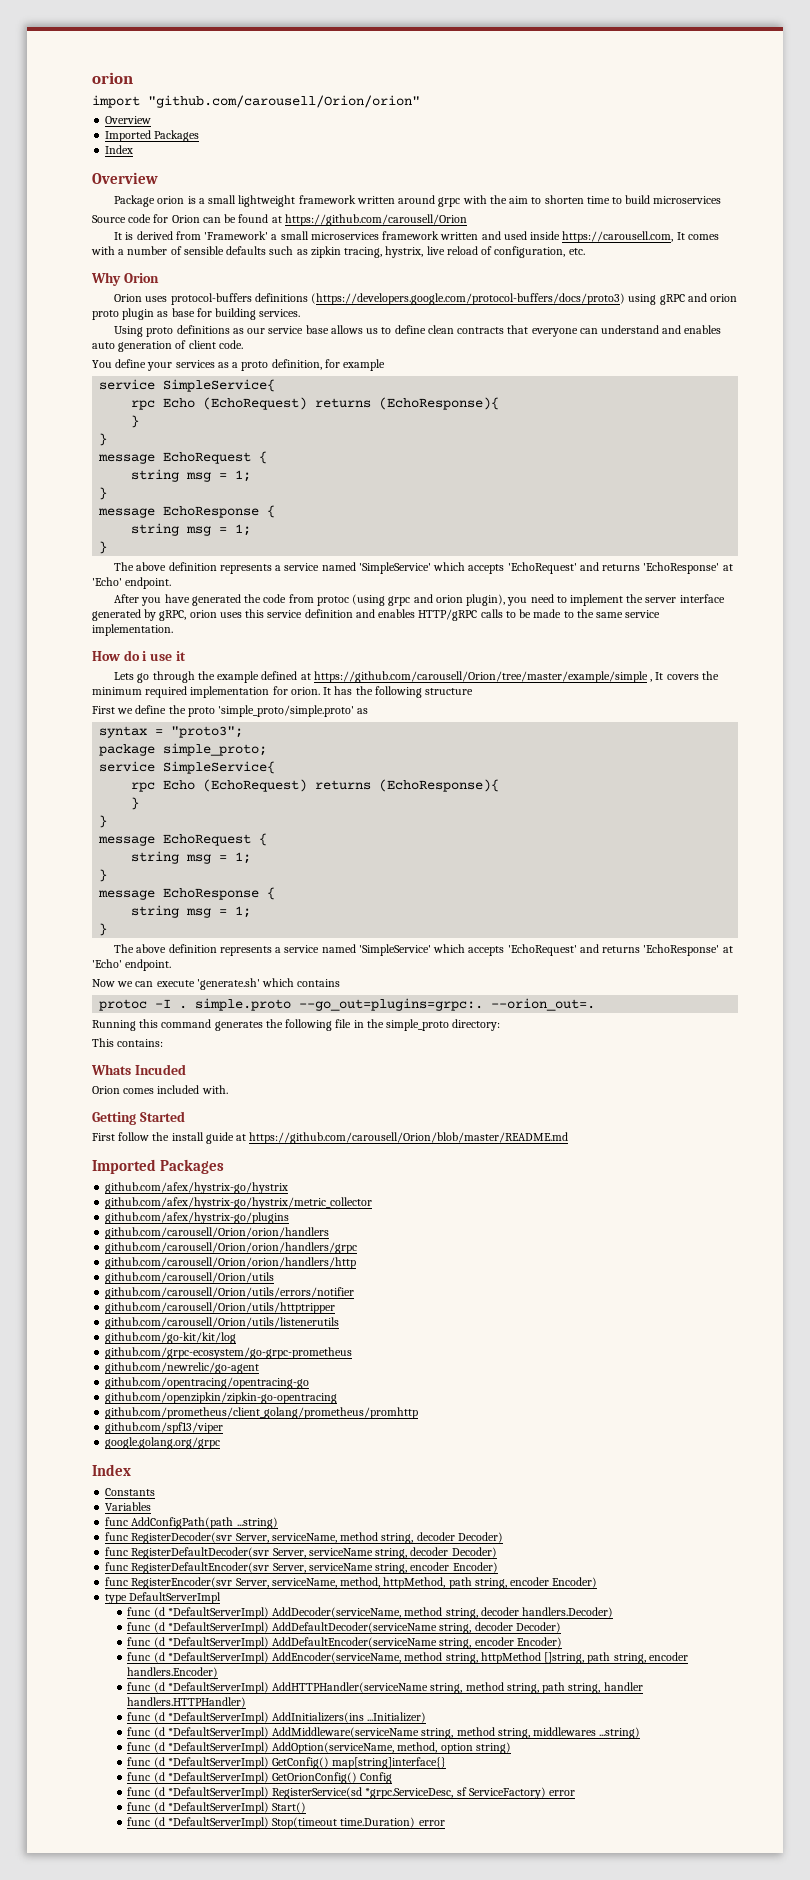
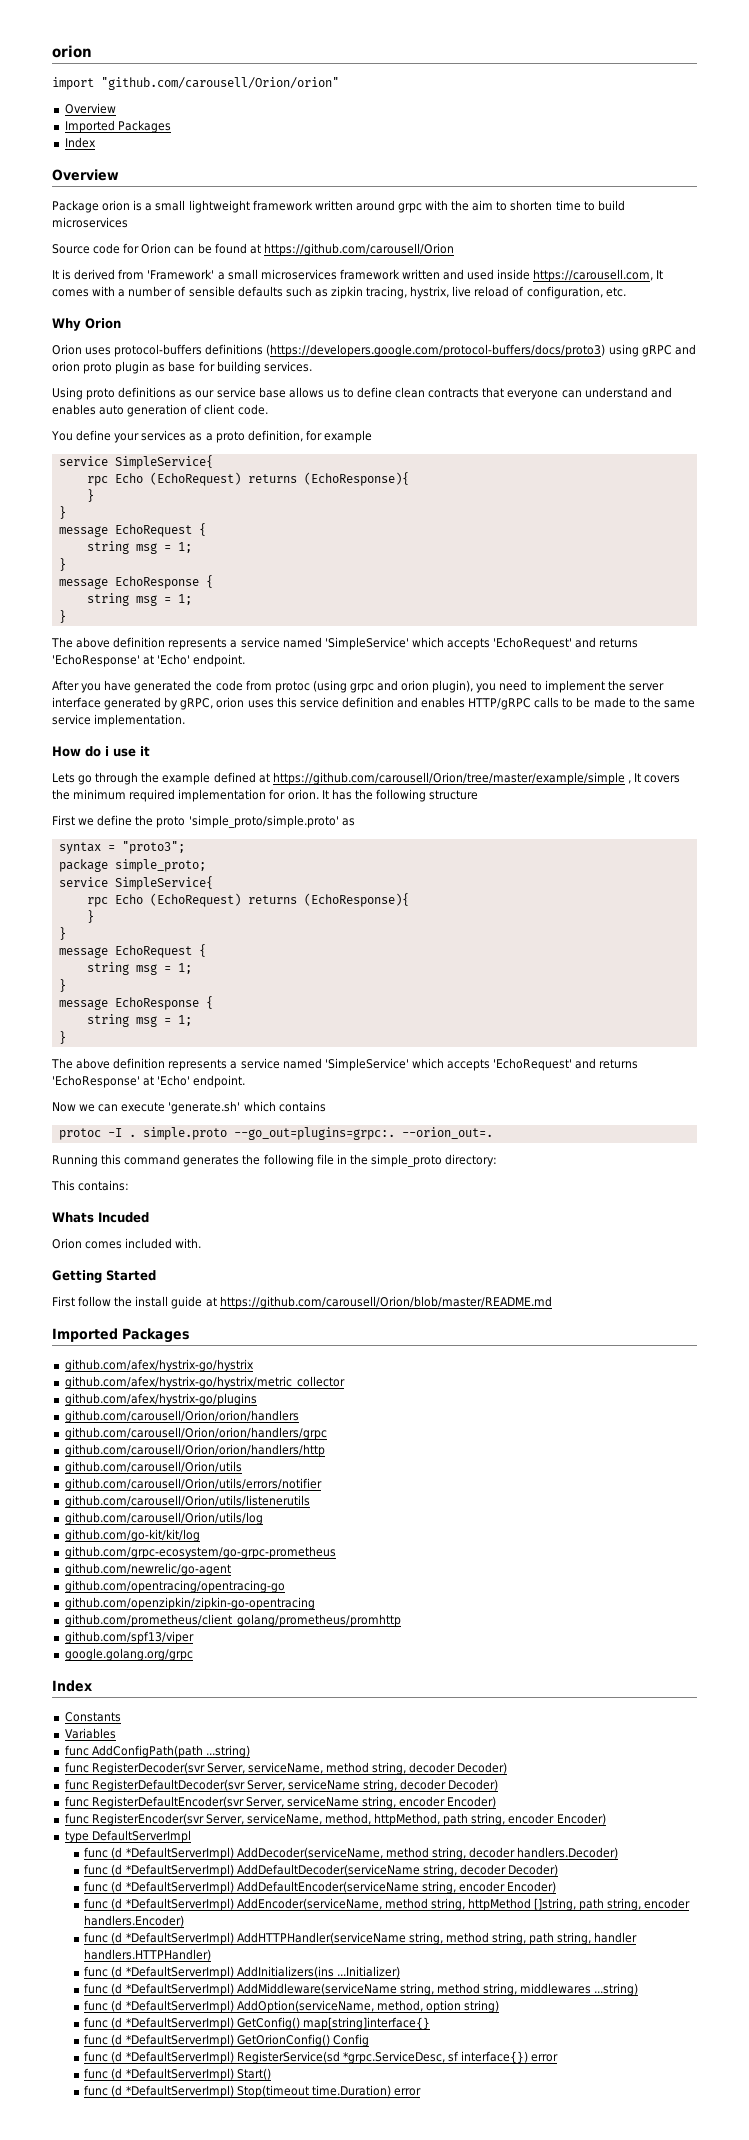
- github.com/carousell/Orion/utils/httptripper
  github.com/carousell/Orion/utils/listenerutils
+ github.com/carousell/Orion/utils/log
- func (d *DefaultServerImpl) RegisterService(sd *grpc.ServiceDesc, sf ServiceFactory) error
+ func (d *DefaultServerImpl) RegisterService(sd *grpc.ServiceDesc, sf interface{}) error

